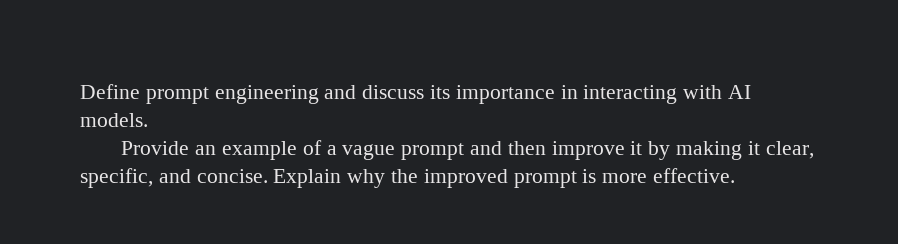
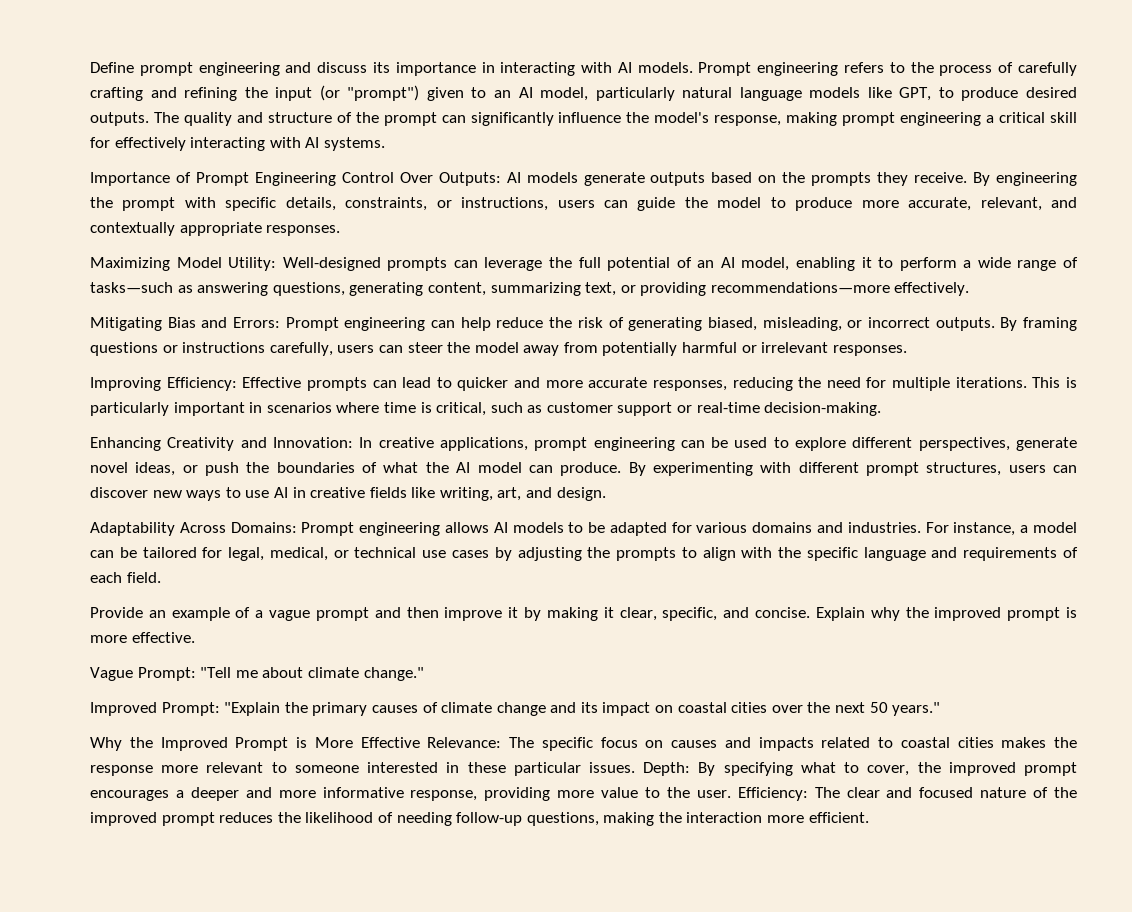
+ Prompt engineering refers to the process of carefully crafting and refining the input (or "prompt") given to an AI model, particularly natural language models like GPT, to produce desired outputs. The quality and structure of the prompt can significantly influence the model's response, making prompt engineering a critical skill for effectively interacting with AI systems.
+ Importance of Prompt Engineering Control Over Outputs: AI models generate outputs based on the prompts they receive. By engineering the prompt with specific details, constraints, or instructions, users can guide the model to produce more accurate, relevant, and contextually appropriate responses.
+ Maximizing Model Utility: Well-designed prompts can leverage the full potential of an AI model, enabling it to perform a wide range of tasks—such as answering questions, generating content, summarizing text, or providing recommendations—more effectively.
+ Mitigating Bias and Errors: Prompt engineering can help reduce the risk of generating biased, misleading, or incorrect outputs. By framing questions or instructions carefully, users can steer the model away from potentially harmful or irrelevant responses.
+ Improving Efficiency: Effective prompts can lead to quicker and more accurate responses, reducing the need for multiple iterations. This is particularly important in scenarios where time is critical, such as customer support or real-time decision-making.
+ Enhancing Creativity and Innovation: In creative applications, prompt engineering can be used to explore different perspectives, generate novel ideas, or push the boundaries of what the AI model can produce. By experimenting with different prompt structures, users can discover new ways to use AI in creative fields like writing, art, and design.
+ Adaptability Across Domains: Prompt engineering allows AI models to be adapted for various domains and industries. For instance, a model can be tailored for legal, medical, or technical use cases by adjusting the prompts to align with the specific language and requirements of each field.
+ Vague Prompt: "Tell me about climate change."
+ Improved Prompt: "Explain the primary causes of climate change and its impact on coastal cities over the next 50 years."
+ Why the Improved Prompt is More Effective Relevance: The specific focus on causes and impacts related to coastal cities makes the response more relevant to someone interested in these particular issues. Depth: By specifying what to cover, the improved prompt encourages a deeper and more informative response, providing more value to the user. Efficiency: The clear and focused nature of the improved prompt reduces the likelihood of needing follow-up questions, making the interaction more efficient.

